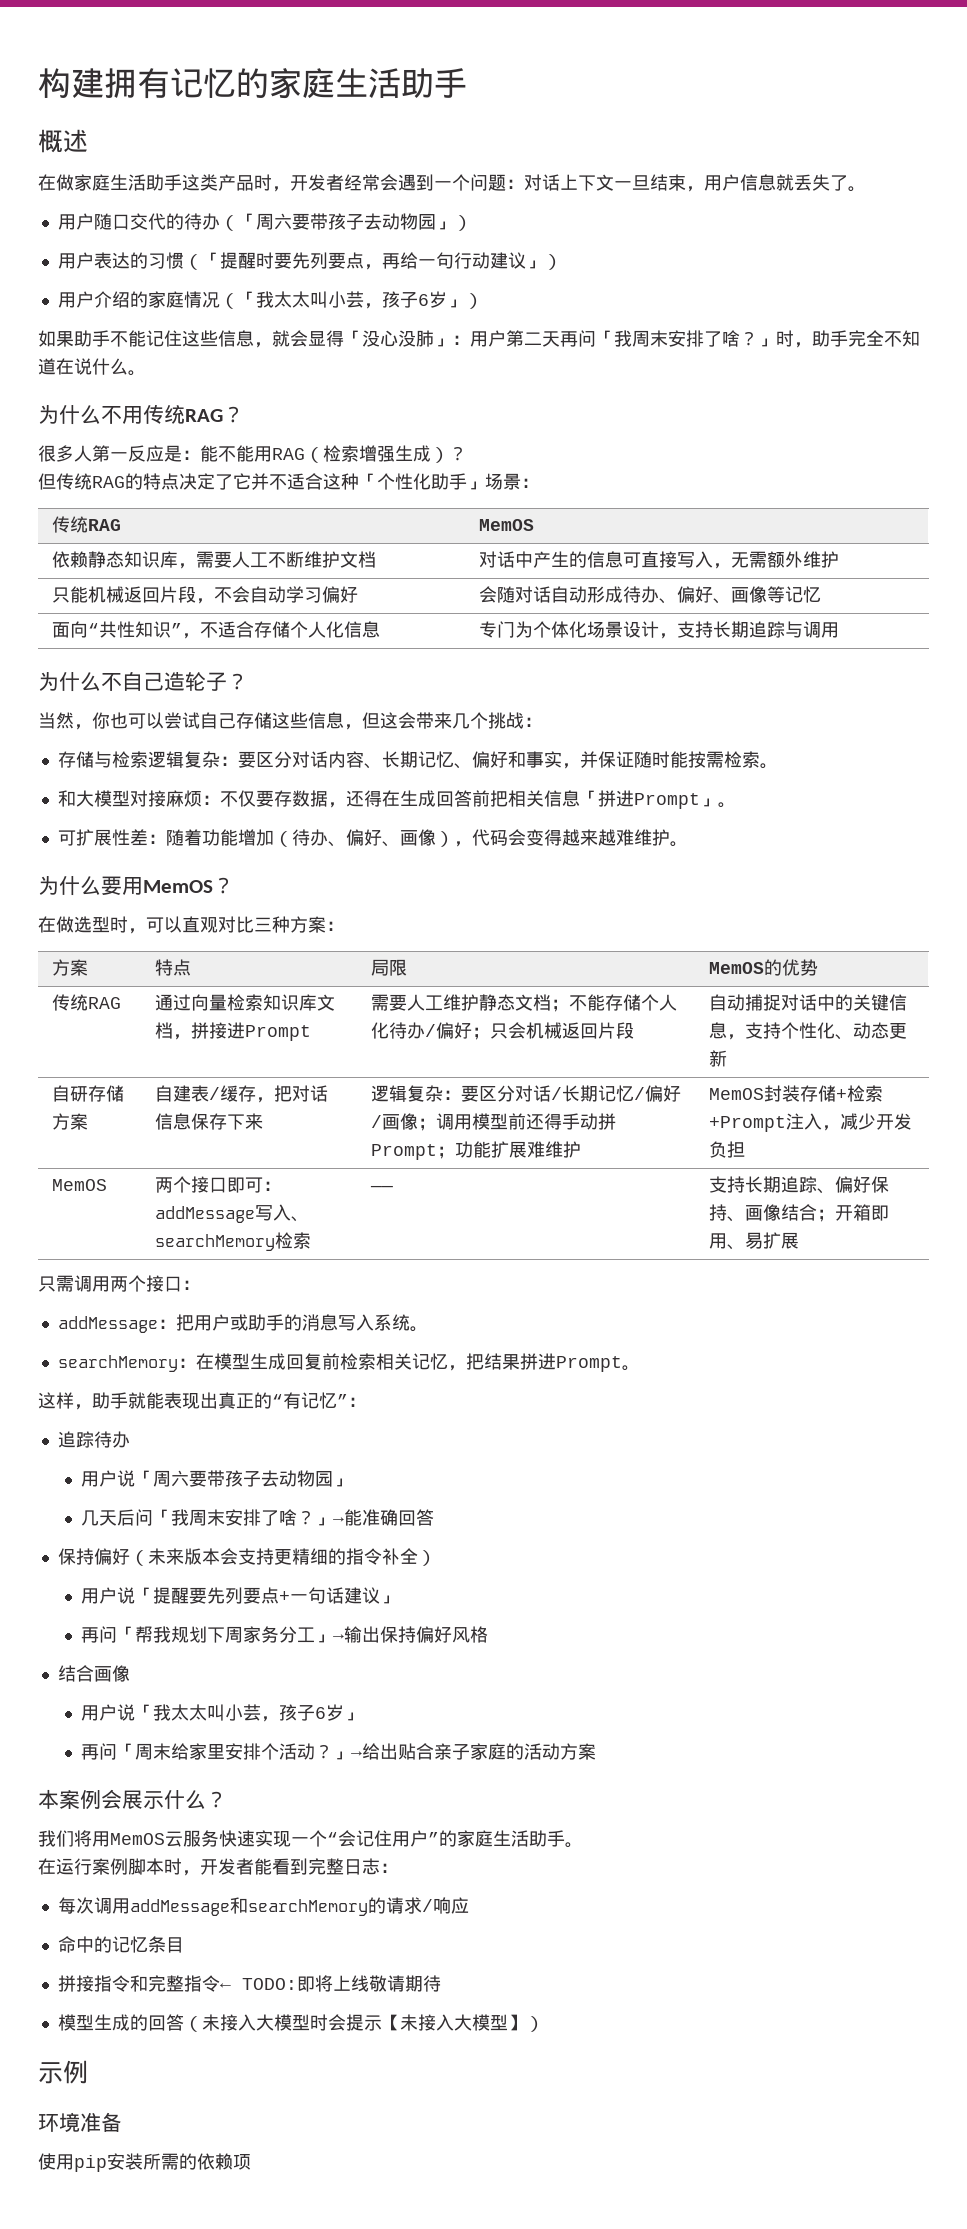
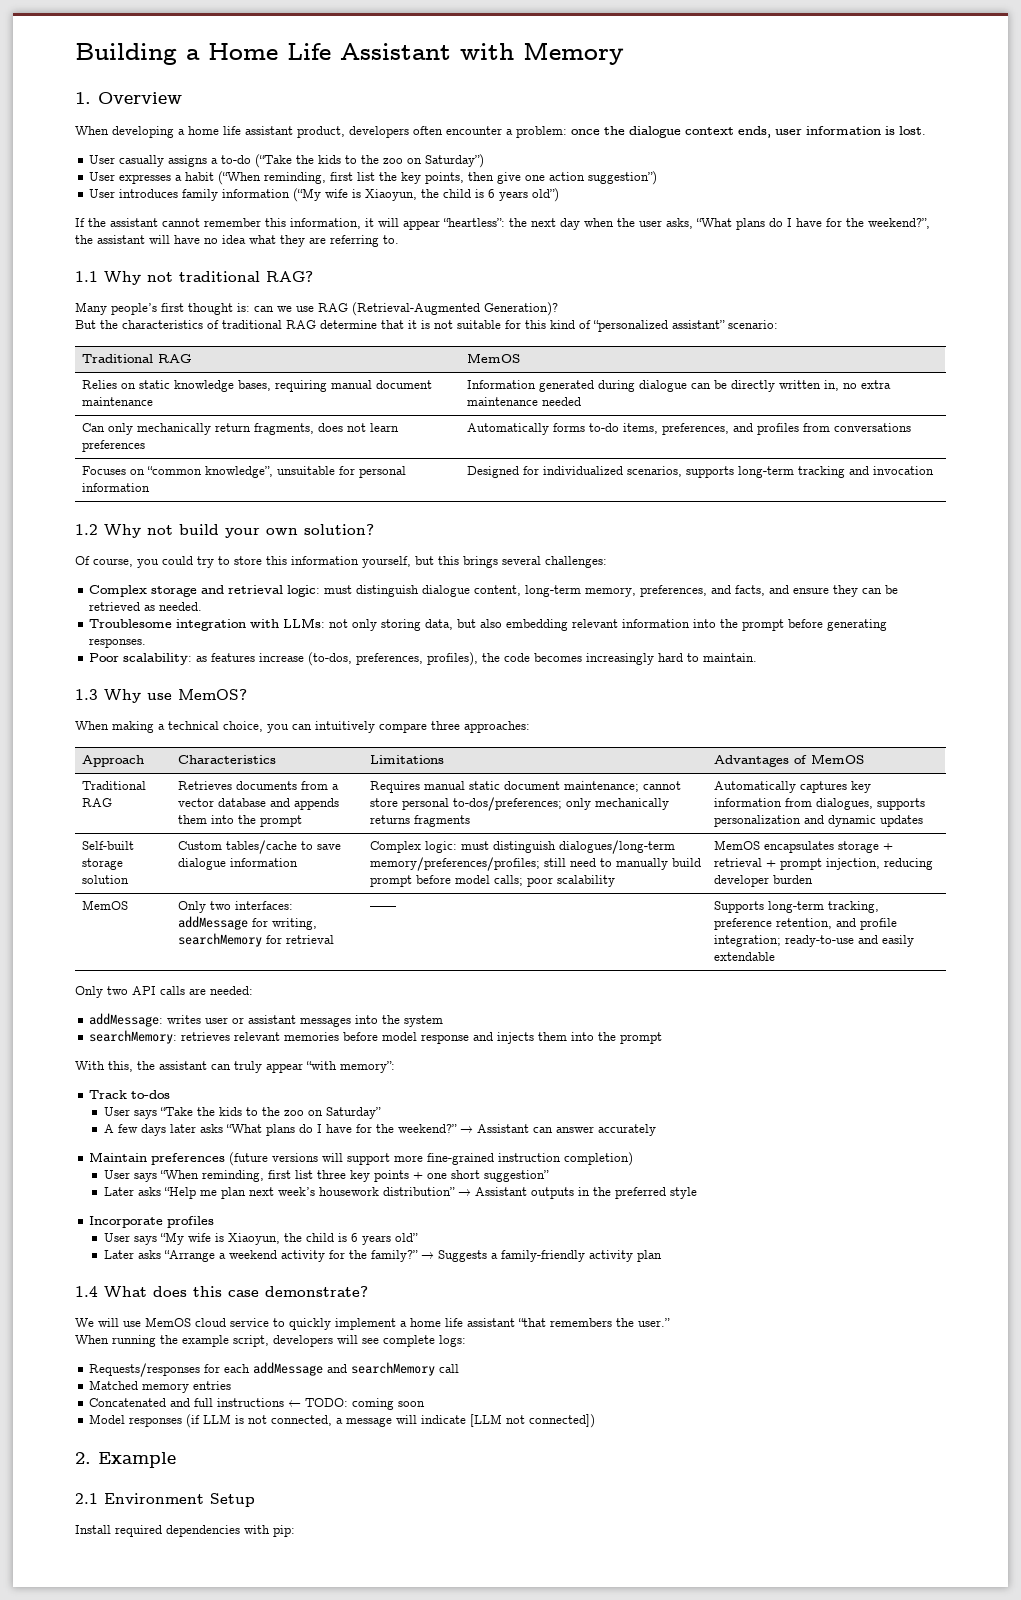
- 构建拥有记忆的家庭生活助手
- 概述
- 在做家庭生活助手这类产品时，开发者经常会遇到一个问题：对话上下文一旦结束，用户信息就丢失了。
- 用户随口交代的待办（「周六要带孩子去动物园」）
- 用户表达的习惯（「提醒时要先列要点，再给一句行动建议」）
- 用户介绍的家庭情况（「我太太叫小芸，孩子6岁」）
- 如果助手不能记住这些信息，就会显得「没心没肺」：用户第二天再问「我周末安排了啥？」时，助手完全不知道在说什么。
- 为什么不用传统RAG？
- 很多人第一反应是：能不能用RAG（检索增强生成）？
- 但传统RAG的特点决定了它并不适合这种「个性化助手」场景：
- 传统RAG | MemOS
- 依赖静态知识库，需要人工不断维护文档 | 对话中产生的信息可直接写入，无需额外维护
- 只能机械返回片段，不会自动学习偏好 | 会随对话自动形成待办、偏好、画像等记忆
- 面向“共性知识”，不适合存储个人化信息 | 专门为个体化场景设计，支持长期追踪与调用
- 为什么不自己造轮子？
- 当然，你也可以尝试自己存储这些信息，但这会带来几个挑战：
- 存储与检索逻辑复杂：要区分对话内容、长期记忆、偏好和事实，并保证随时能按需检索。
- 和大模型对接麻烦：不仅要存数据，还得在生成回答前把相关信息「拼进Prompt」。
- 可扩展性差：随着功能增加（待办、偏好、画像），代码会变得越来越难维护。
- 为什么要用MemOS？
- 在做选型时，可以直观对比三种方案：
- 方案 | 特点 | 局限 | MemOS的优势
- 传统RAG | 通过向量检索知识库文档，拼接进Prompt | 需要人工维护静态文档；不能存储个人化待办/偏好；只会机械返回片段 | 自动捕捉对话中的关键信息，支持个性化、动态更新
- 自研存储方案 | 自建表/缓存，把对话信息保存下来 | 逻辑复杂：要区分对话/长期记忆/偏好/画像；调用模型前还得手动拼Prompt；功能扩展难维护 | MemOS封装存储+检索+Prompt注入，减少开发负担
- MemOS | 两个接口即可：addMessage写入、searchMemory检索 | —— | 支持长期追踪、偏好保持、画像结合；开箱即用、易扩展
- 只需调用两个接口：
- addMessage：把用户或助手的消息写入系统。
- searchMemory：在模型生成回复前检索相关记忆，把结果拼进Prompt。
- 这样，助手就能表现出真正的“有记忆”：
- 追踪待办
- 用户说「周六要带孩子去动物园」
- 几天后问「我周末安排了啥？」→能准确回答
- 保持偏好（未来版本会支持更精细的指令补全）
- 用户说「提醒要先列要点+一句话建议」
- 再问「帮我规划下周家务分工」→输出保持偏好风格
- 结合画像
- 用户说「我太太叫小芸，孩子6岁」
- 再问「周末给家里安排个活动？」→给出贴合亲子家庭的活动方案
- 本案例会展示什么？
- 我们将用MemOS云服务快速实现一个“会记住用户”的家庭生活助手。
- 在运行案例脚本时，开发者能看到完整日志：
- 每次调用addMessage和searchMemory的请求/响应
- 命中的记忆条目
- 拼接指令和完整指令← TODO:即将上线敬请期待
- 模型生成的回答（未接入大模型时会提示【未接入大模型】）
- 示例
- 环境准备
- 使用pip安装所需的依赖项
+ Building a Home Life Assistant with Memory
+ 1. Overview
+ When developing a home life assistant product, developers often encounter a problem: once the dialogue context ends, user information is lost.
+ User casually assigns a to-do (“Take the kids to the zoo on Saturday”)
+ User expresses a habit (“When reminding, first list the key points, then give one action suggestion”)
+ User introduces family information (“My wife is Xiaoyun, the child is 6 years old”)
+ If the assistant cannot remember this information, it will appear “heartless”: the next day when the user asks, “What plans do I have for the weekend?”, the assistant will have no idea what they are referring to.
+ 1.1 Why not traditional RAG?
+ Many people’s first thought is: can we use RAG (Retrieval-Augmented Generation)?
+ But the characteristics of traditional RAG determine that it is not suitable for this kind of “personalized assistant” scenario:
+ Traditional RAG | MemOS
+ Relies on static knowledge bases, requiring manual document maintenance | Information generated during dialogue can be directly written in, no extra maintenance needed
+ Can only mechanically return fragments, does not learn preferences | Automatically forms to-do items, preferences, and profiles from conversations
+ Focuses on “common knowledge”, unsuitable for personal information | Designed for individualized scenarios, supports long-term tracking and invocation
+ 1.2 Why not build your own solution?
+ Of course, you could try to store this information yourself, but this brings several challenges:
+ Complex storage and retrieval logic: must distinguish dialogue content, long-term memory, preferences, and facts, and ensure they can be retrieved as needed.
+ Troublesome integration with LLMs: not only storing data, but also embedding relevant information into the prompt before generating responses.
+ Poor scalability: as features increase (to-dos, preferences, profiles), the code becomes increasingly hard to maintain.
+ 1.3 Why use MemOS?
+ When making a technical choice, you can intuitively compare three approaches:
+ Approach | Characteristics | Limitations | Advantages of MemOS
+ Traditional RAG | Retrieves documents from a vector database and appends them into the prompt | Requires manual static document maintenance; cannot store personal to-dos/preferences; only mechanically returns fragments | Automatically captures key information from dialogues, supports personalization and dynamic updates
+ Self-built storage solution | Custom tables/cache to save dialogue information | Complex logic: must distinguish dialogues/long-term memory/preferences/profiles; still need to manually build prompt before model calls; poor scalability | MemOS encapsulates storage + retrieval + prompt injection, reducing developer burden
+ MemOS | Only two interfaces: addMessage for writing, searchMemory for retrieval | —— | Supports long-term tracking, preference retention, and profile integration; ready-to-use and easily extendable
+ Only two API calls are needed:
+ addMessage: writes user or assistant messages into the system
+ searchMemory: retrieves relevant memories before model response and injects them into the prompt
+ With this, the assistant can truly appear “with memory”:
+ Track to-dos
+ User says “Take the kids to the zoo on Saturday”
+ A few days later asks “What plans do I have for the weekend?” → Assistant can answer accurately
+ Maintain preferences (future versions will support more fine-grained instruction completion)
+ User says “When reminding, first list three key points + one short suggestion”
+ Later asks “Help me plan next week’s housework distribution” → Assistant outputs in the preferred style
+ Incorporate profiles
+ User says “My wife is Xiaoyun, the child is 6 years old”
+ Later asks “Arrange a weekend activity for the family?” → Suggests a family-friendly activity plan
+ 1.4 What does this case demonstrate?
+ We will use MemOS cloud service to quickly implement a home life assistant “that remembers the user.”
+ When running the example script, developers will see complete logs:
+ Requests/responses for each addMessage and searchMemory call
+ Matched memory entries
+ Concatenated and full instructions ← TODO: coming soon
+ Model responses (if LLM is not connected, a message will indicate [LLM not connected])
+ 2. Example
+ 2.1 Environment Setup
+ Install required dependencies with pip:

